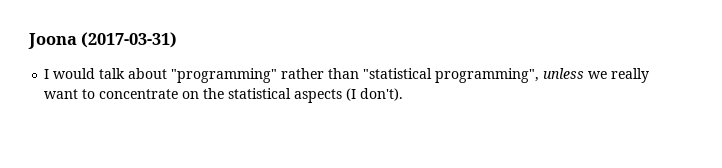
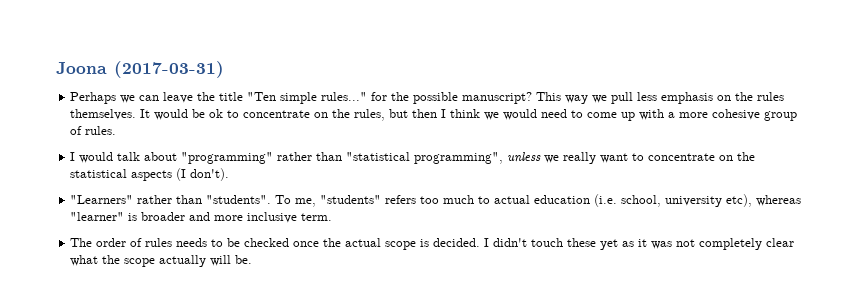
+ Perhaps we can leave the title "Ten simple rules..." for the possible manuscript? This way we pull less emphasis on the rules themselves. It would be ok to concentrate on the rules, but then I think we would need to come up with a more cohesive group of rules.
+ "Learners" rather than "students". To me, "students" refers too much to actual education (i.e. school, university etc), whereas "learner" is broader and more inclusive term.
+ The order of rules needs to be checked once the actual scope is decided. I didn't touch these yet as it was not completely clear what the scope actually will be.

